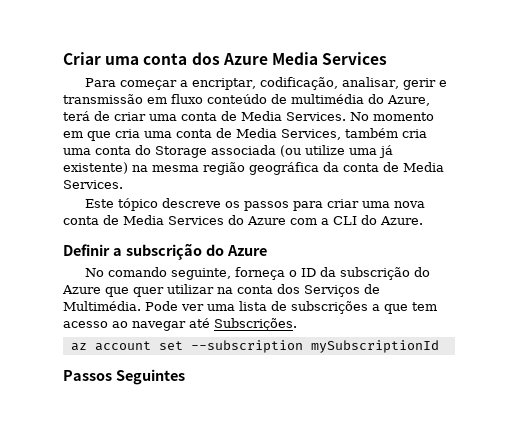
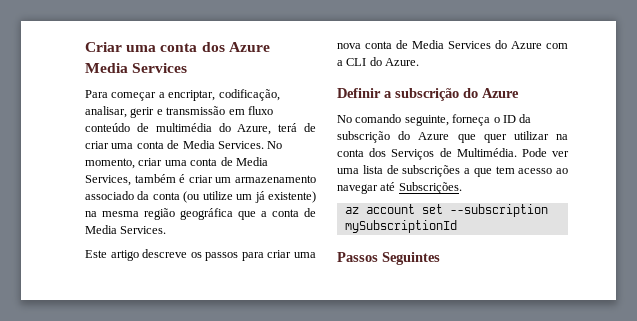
- No momento em que cria uma conta de Media Services, também cria uma conta do Storage associada (ou utilize uma já existente) na mesma região geográfica da conta de Media Services.
+ No momento, criar uma conta de Media Services, também é criar um armazenamento associado da conta (ou utilize um já existente) na mesma região geográfica que a conta de Media Services.
- Este tópico descreve os passos para criar uma nova conta de Media Services do Azure com a CLI do Azure.
+ Este artigo descreve os passos para criar uma nova conta de Media Services do Azure com a CLI do Azure.

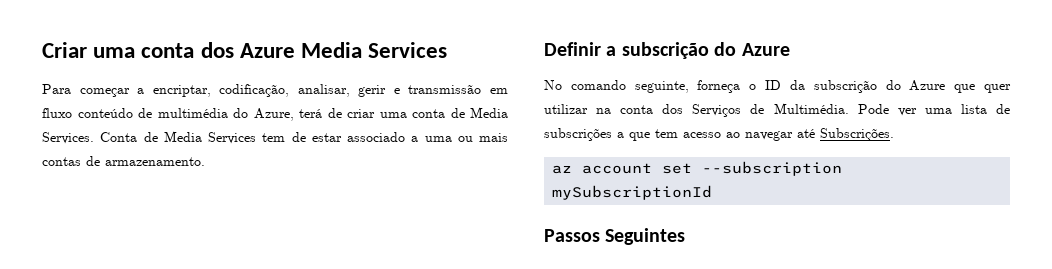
- No momento, criar uma conta de Media Services, também é criar um armazenamento associado da conta (ou utilize um já existente) na mesma região geográfica que a conta de Media Services.
- Este artigo descreve os passos para criar uma nova conta de Media Services do Azure com a CLI do Azure.
+ Conta de Media Services tem de estar associado a uma ou mais contas de armazenamento.

